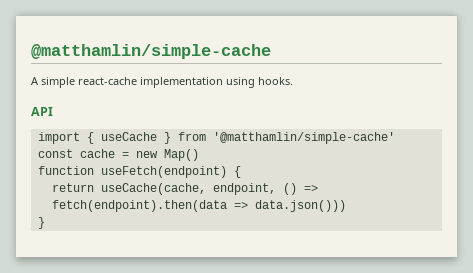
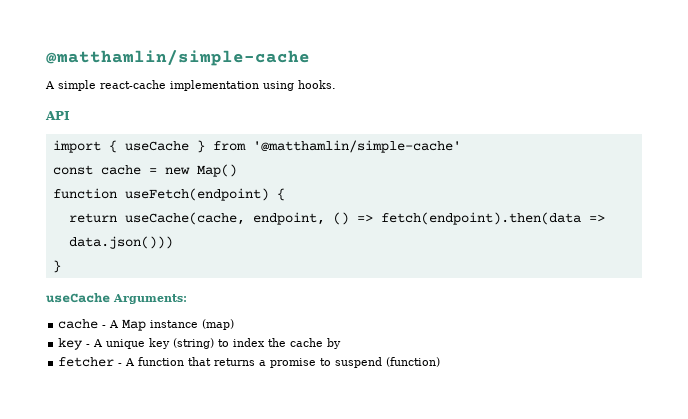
+ useCache Arguments:
+ cache - A Map instance (map)
+ key - A unique key (string) to index the cache by
+ fetcher - A function that returns a promise to suspend (function)

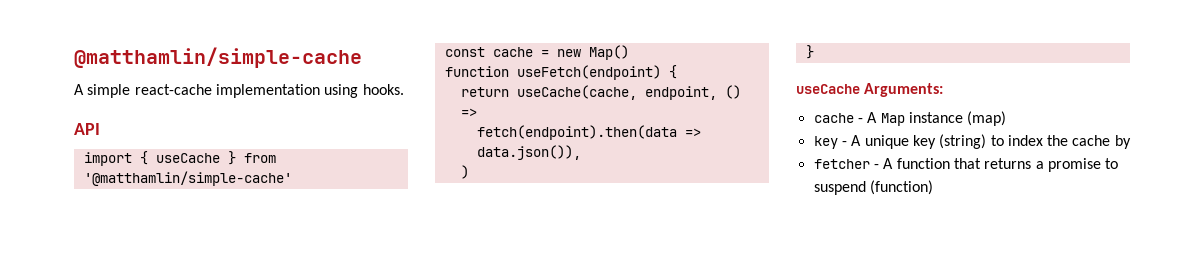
- return useCache(cache, endpoint, () => fetch(endpoint).then(data => data.json()))
+ return useCache(cache, endpoint, () =>
+ fetch(endpoint).then(data => data.json()),
+ )

